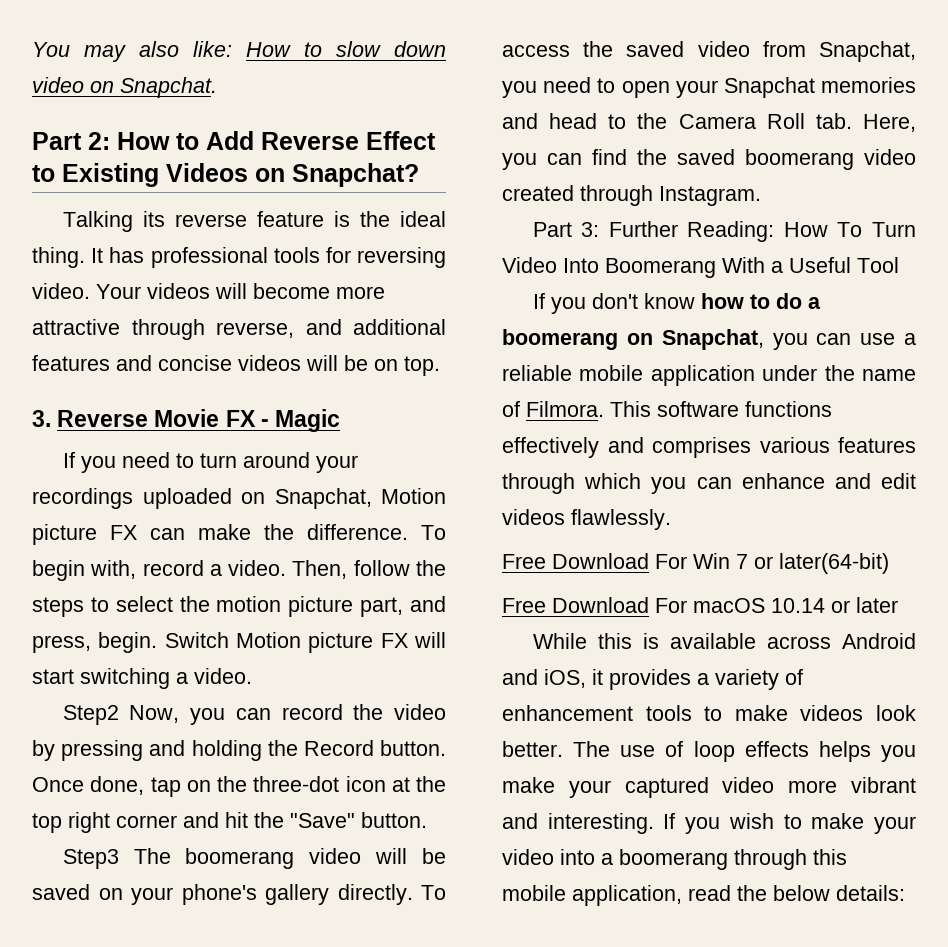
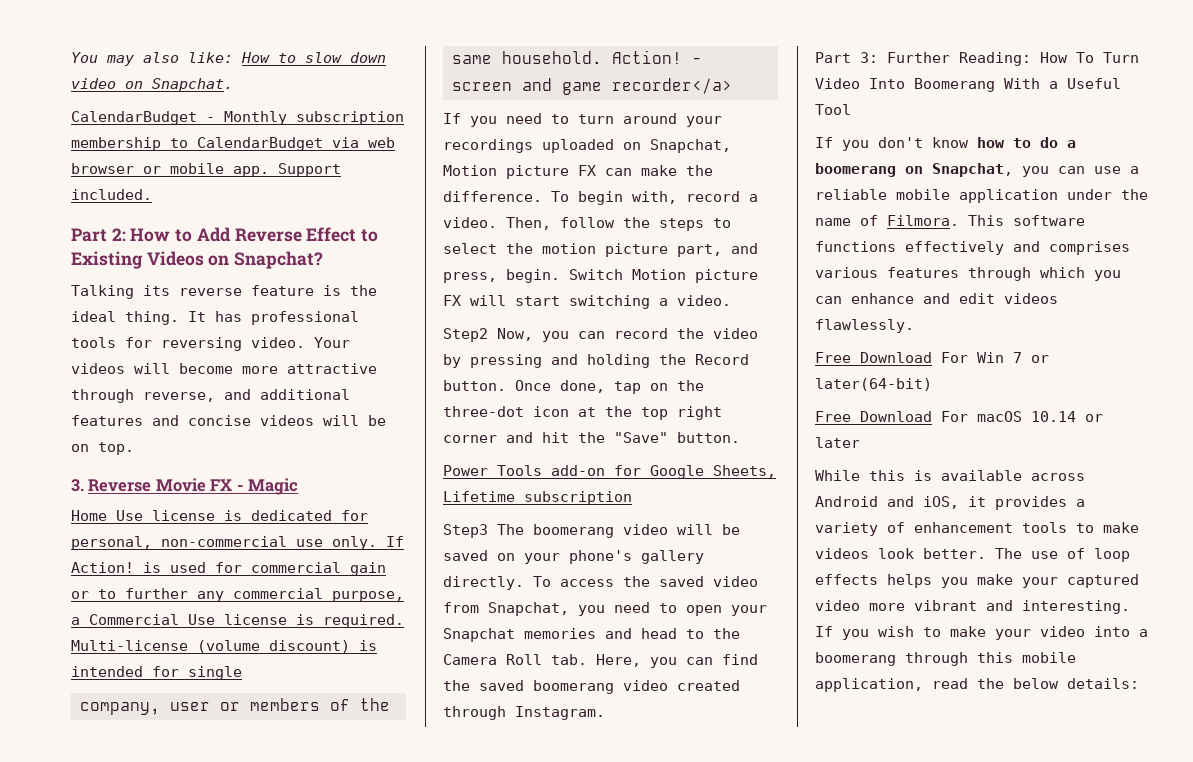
+ CalendarBudget - Monthly subscription membership to CalendarBudget via web browser or mobile app. Support included.
+ Home Use license is dedicated for personal, non-commercial use only. If Action! is used for commercial gain or to further any commercial purpose, a Commercial Use license is required. Multi-license (volume discount) is intended for single
+ company, user or members of the same household. Action! - screen and game recorder</a>
+ Power Tools add-on for Google Sheets, Lifetime subscription

